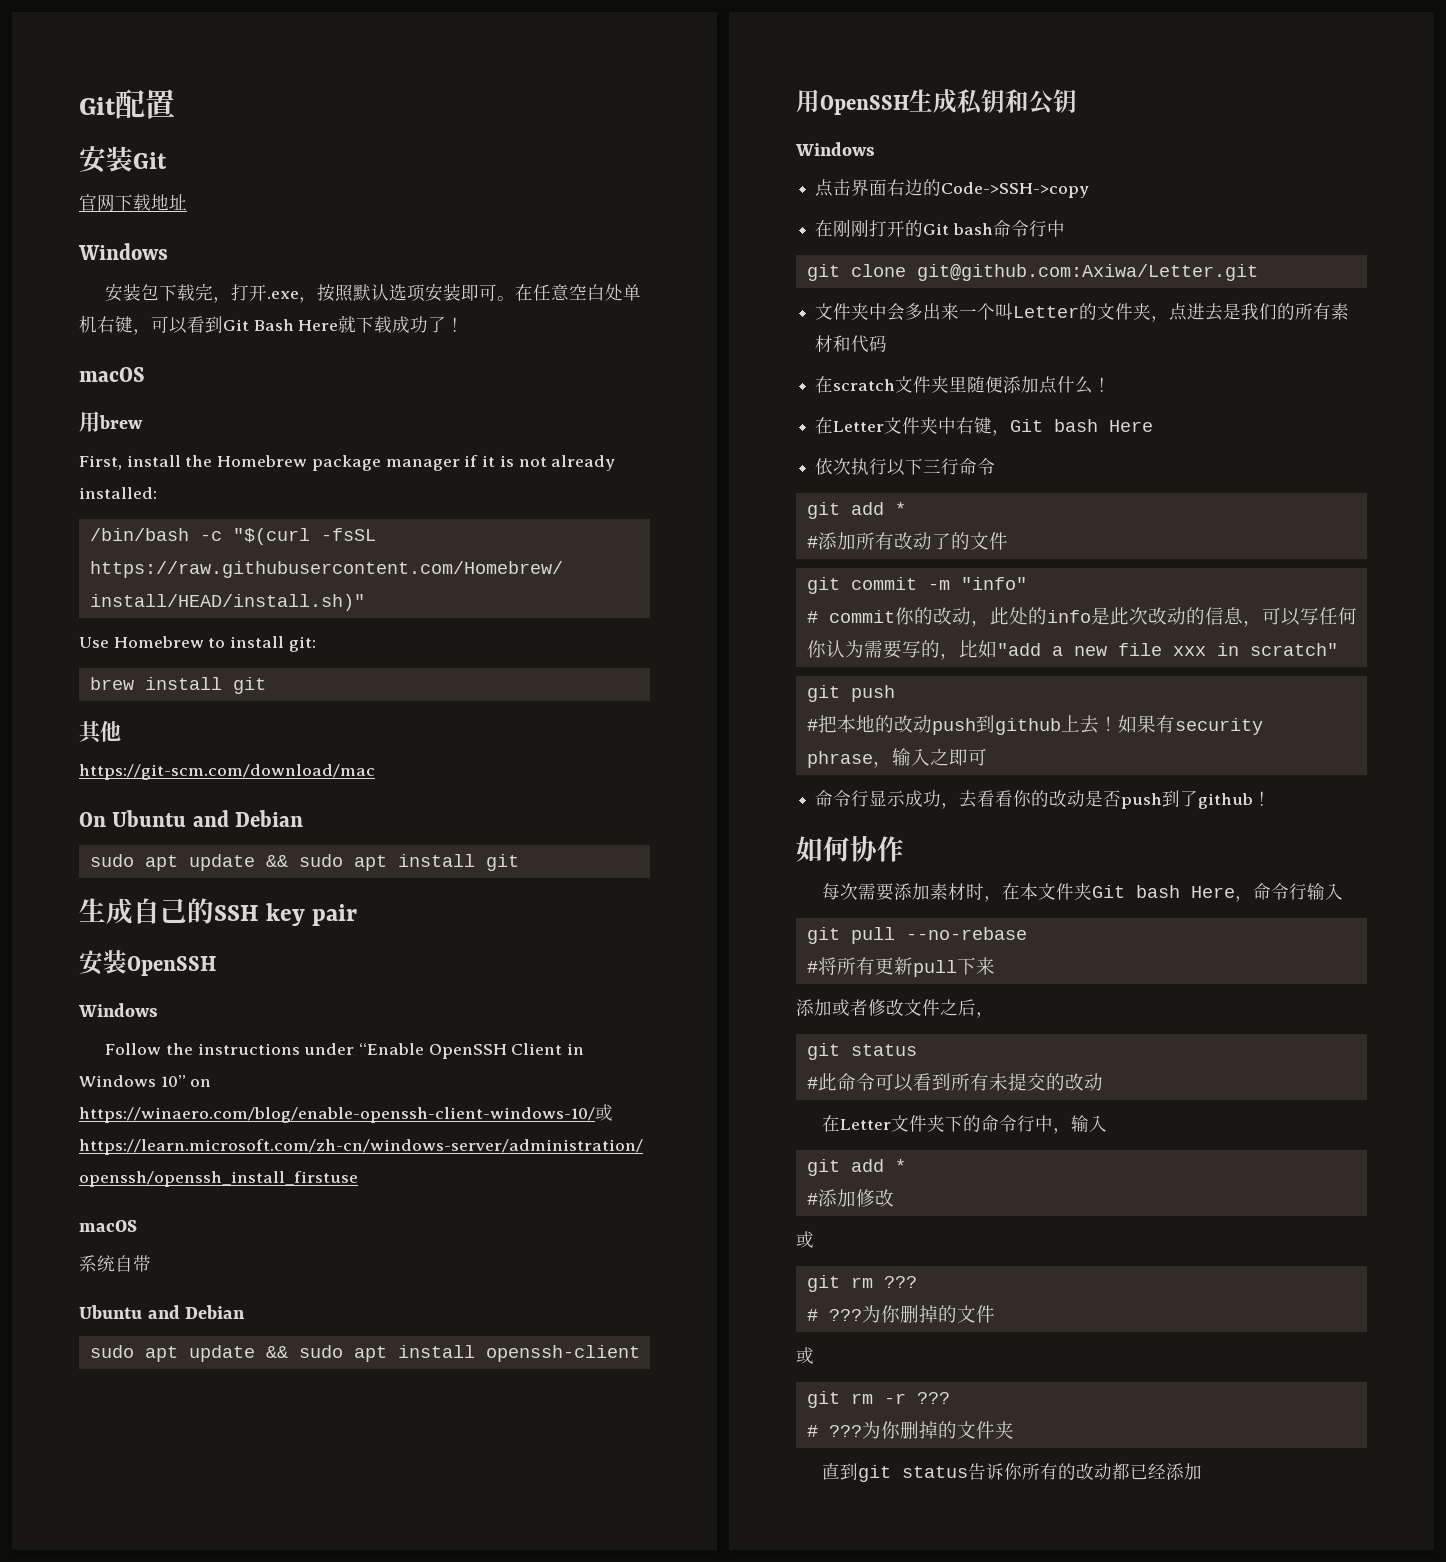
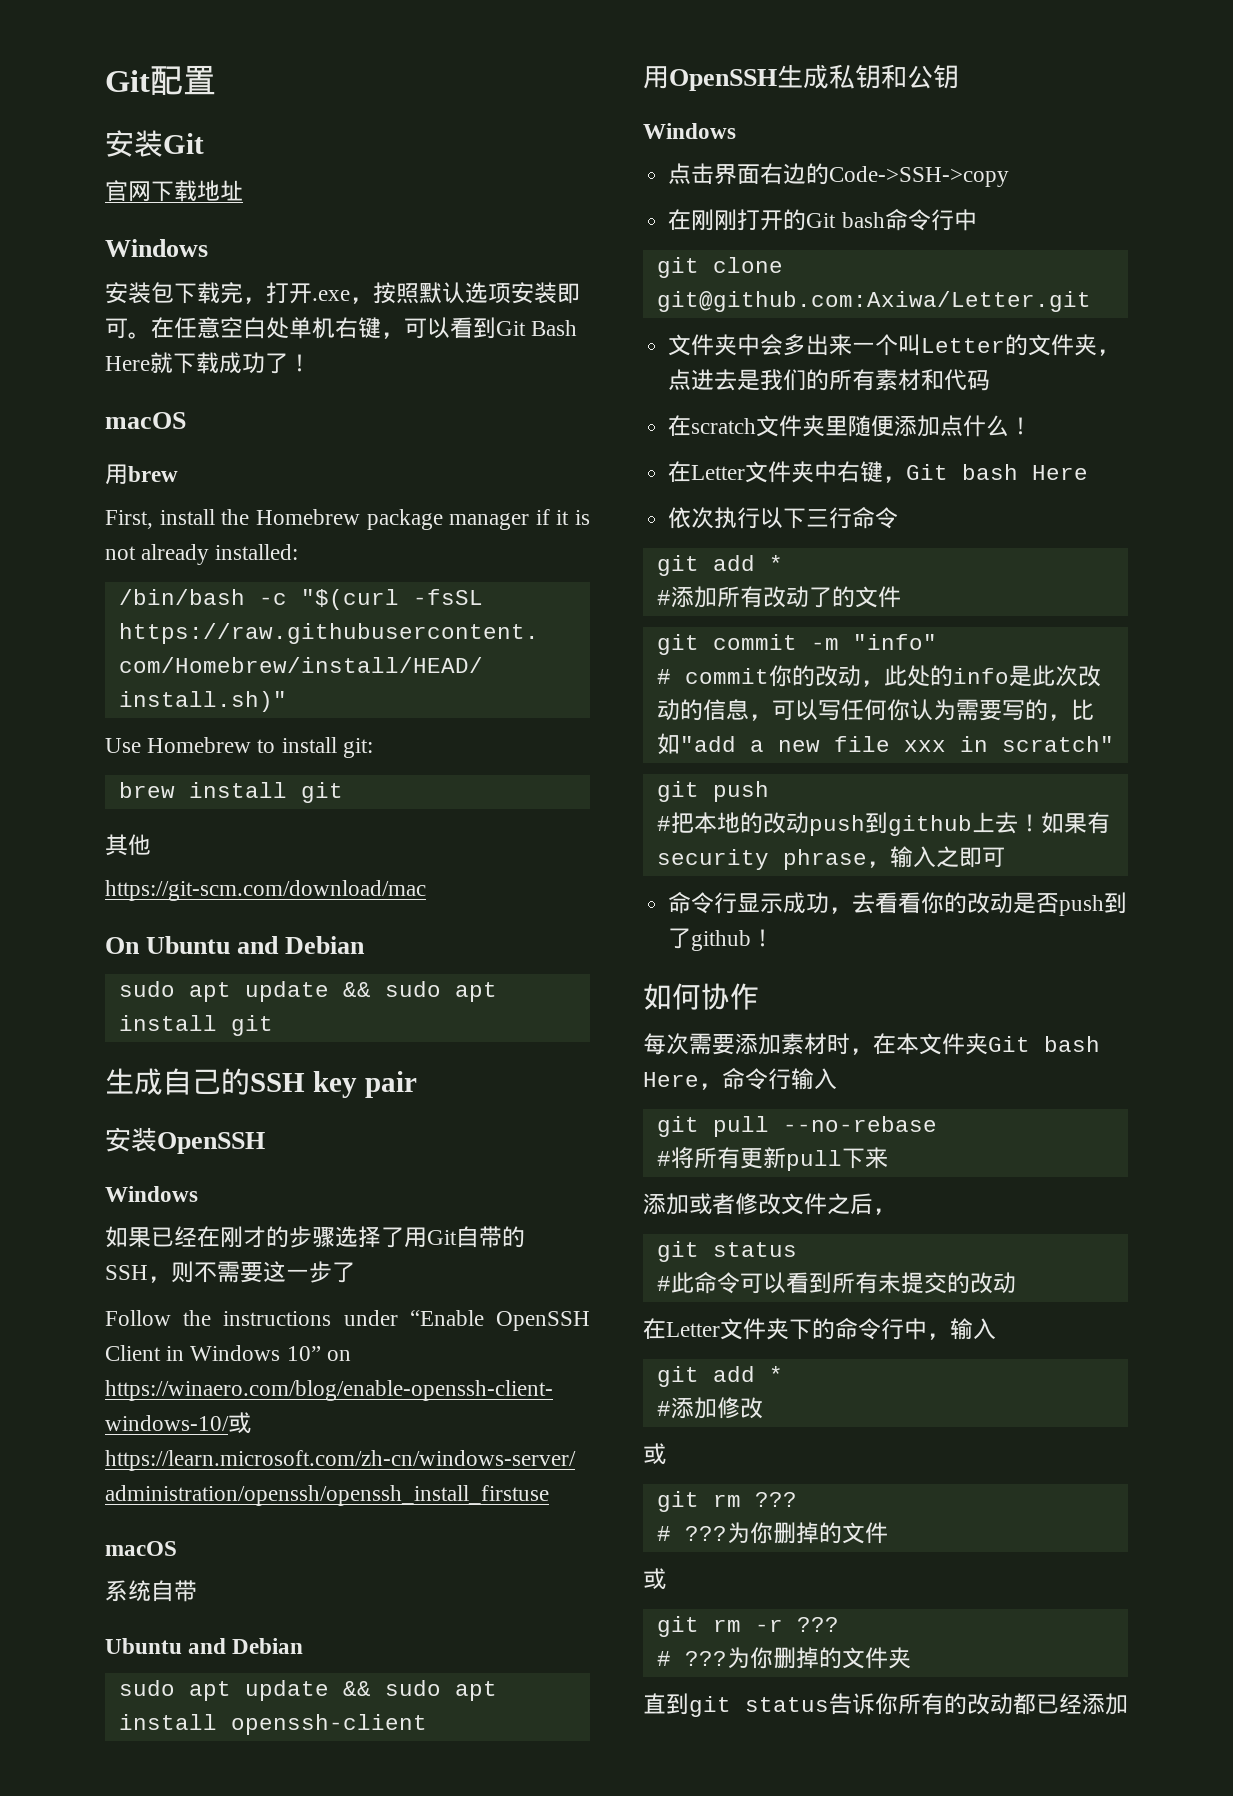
+ 如果已经在刚才的步骤选择了用Git自带的SSH，则不需要这一步了

